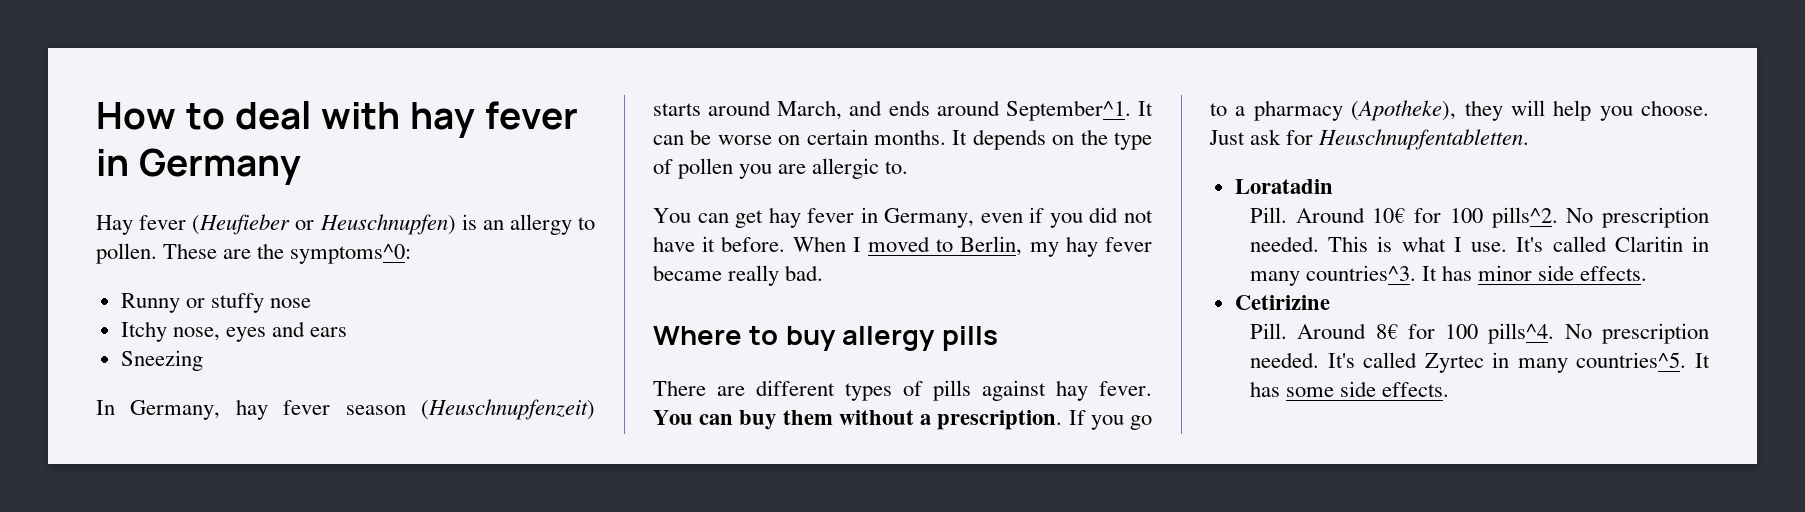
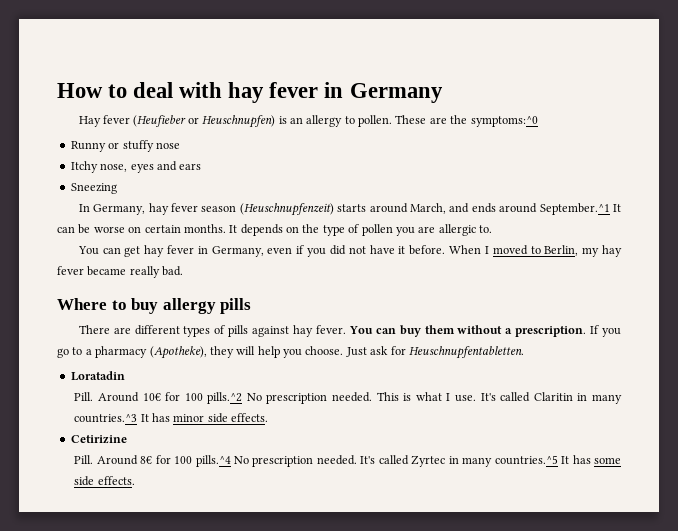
- These are the symptoms^0:
+ These are the symptoms:^0
- In Germany, hay fever season (Heuschnupfenzeit) starts around March, and ends around September^1. It can be worse on certain months.
+ In Germany, hay fever season (Heuschnupfenzeit) starts around March, and ends around September.^1 It can be worse on certain months.
- Around 10€ for 100 pills^2. No prescription needed.
+ Around 10€ for 100 pills.^2 No prescription needed.
- It's called Claritin in many countries^3. It has minor side effects.
+ It's called Claritin in many countries.^3 It has minor side effects.
- Around 8€ for 100 pills^4. No prescription needed.
+ Around 8€ for 100 pills.^4 No prescription needed.
- It's called Zyrtec in many countries^5. It has some side effects.
+ It's called Zyrtec in many countries.^5 It has some side effects.

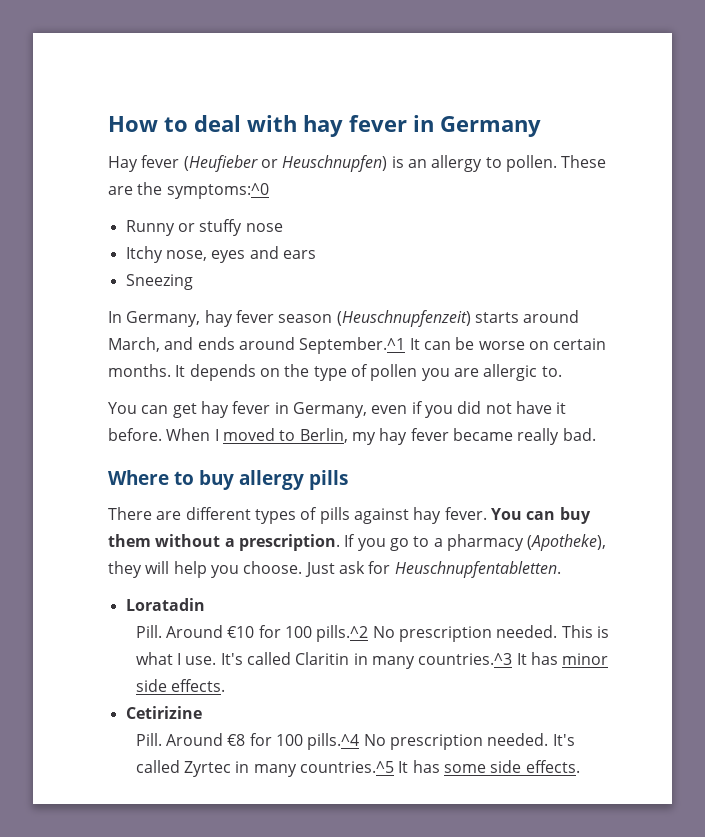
- Around 10€ for 100 pills.^2 No prescription needed.
+ Around €10 for 100 pills.^2 No prescription needed.
- Around 8€ for 100 pills.^4 No prescription needed.
+ Around €8 for 100 pills.^4 No prescription needed.

